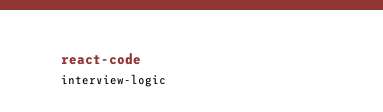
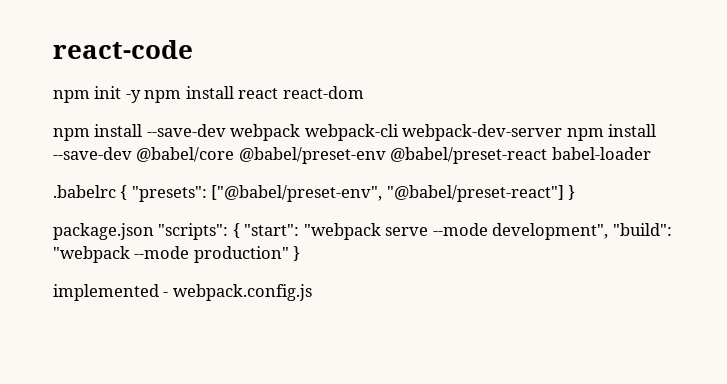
- interview-logic
+ npm init -y npm install react react-dom
+ npm install --save-dev webpack webpack-cli webpack-dev-server npm install --save-dev @babel/core @babel/preset-env @babel/preset-react babel-loader
+ .babelrc { "presets": ["@babel/preset-env", "@babel/preset-react"] }
+ package.json "scripts": { "start": "webpack serve --mode development", "build": "webpack --mode production" }
+ implemented - webpack.config.js

